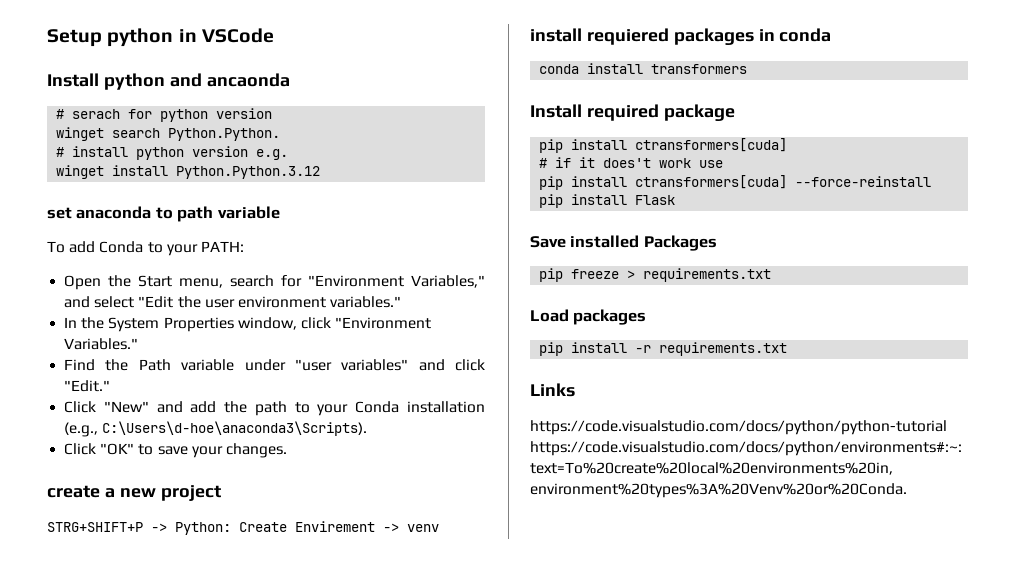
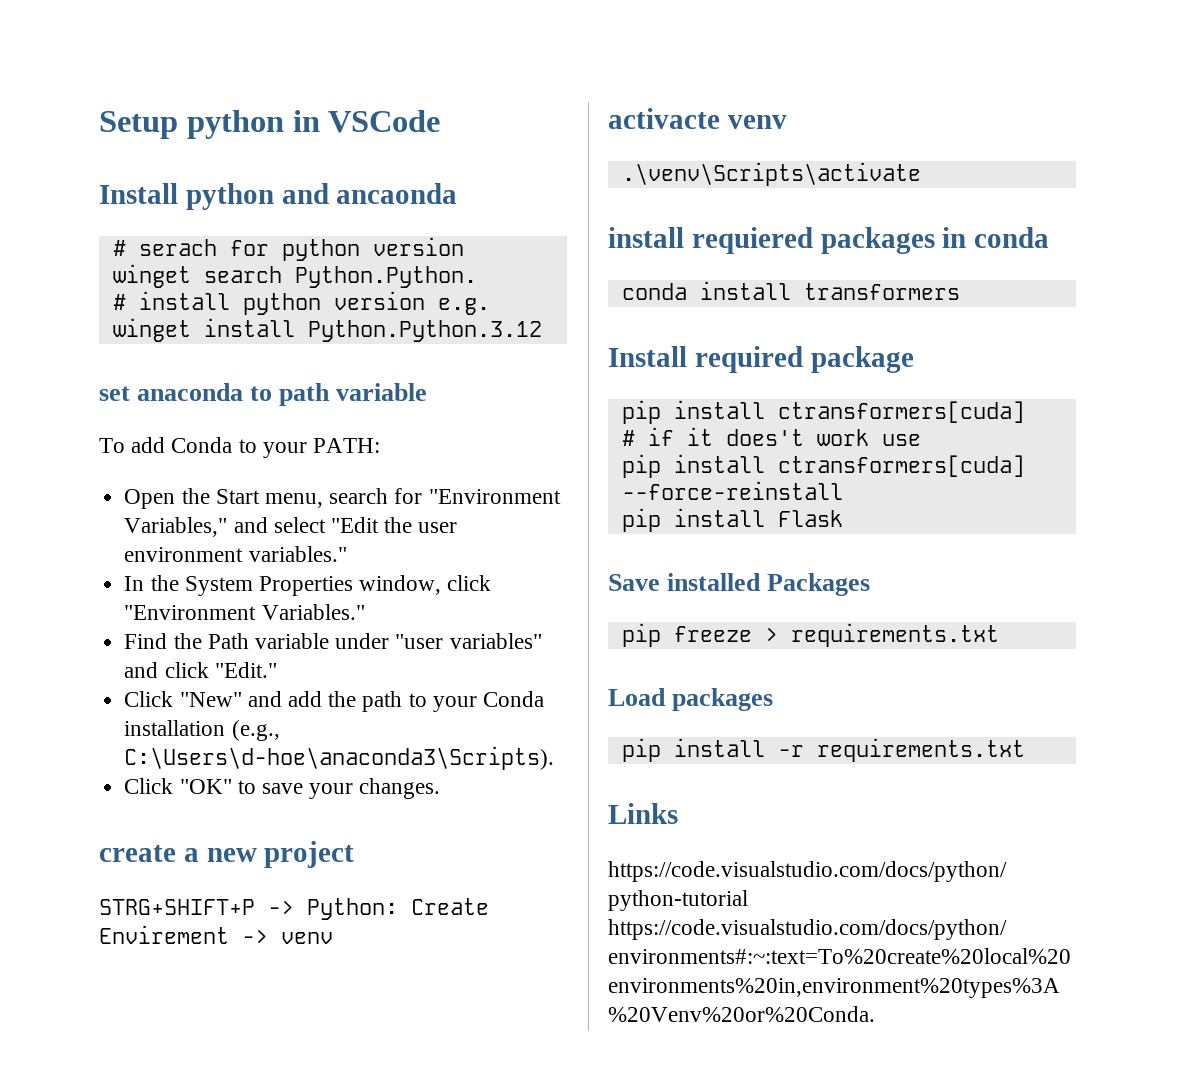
+ activacte venv
+ .\venv\Scripts\activate

